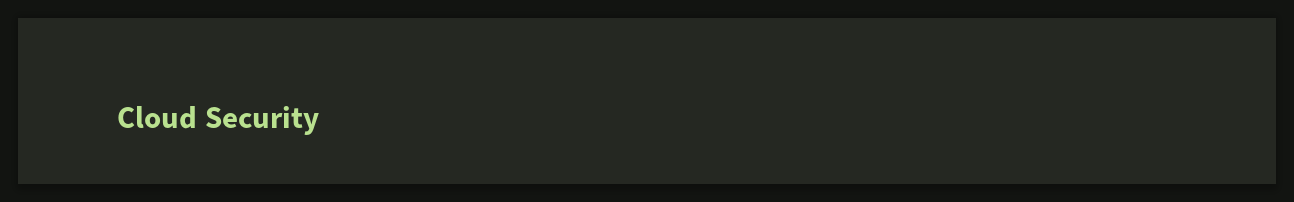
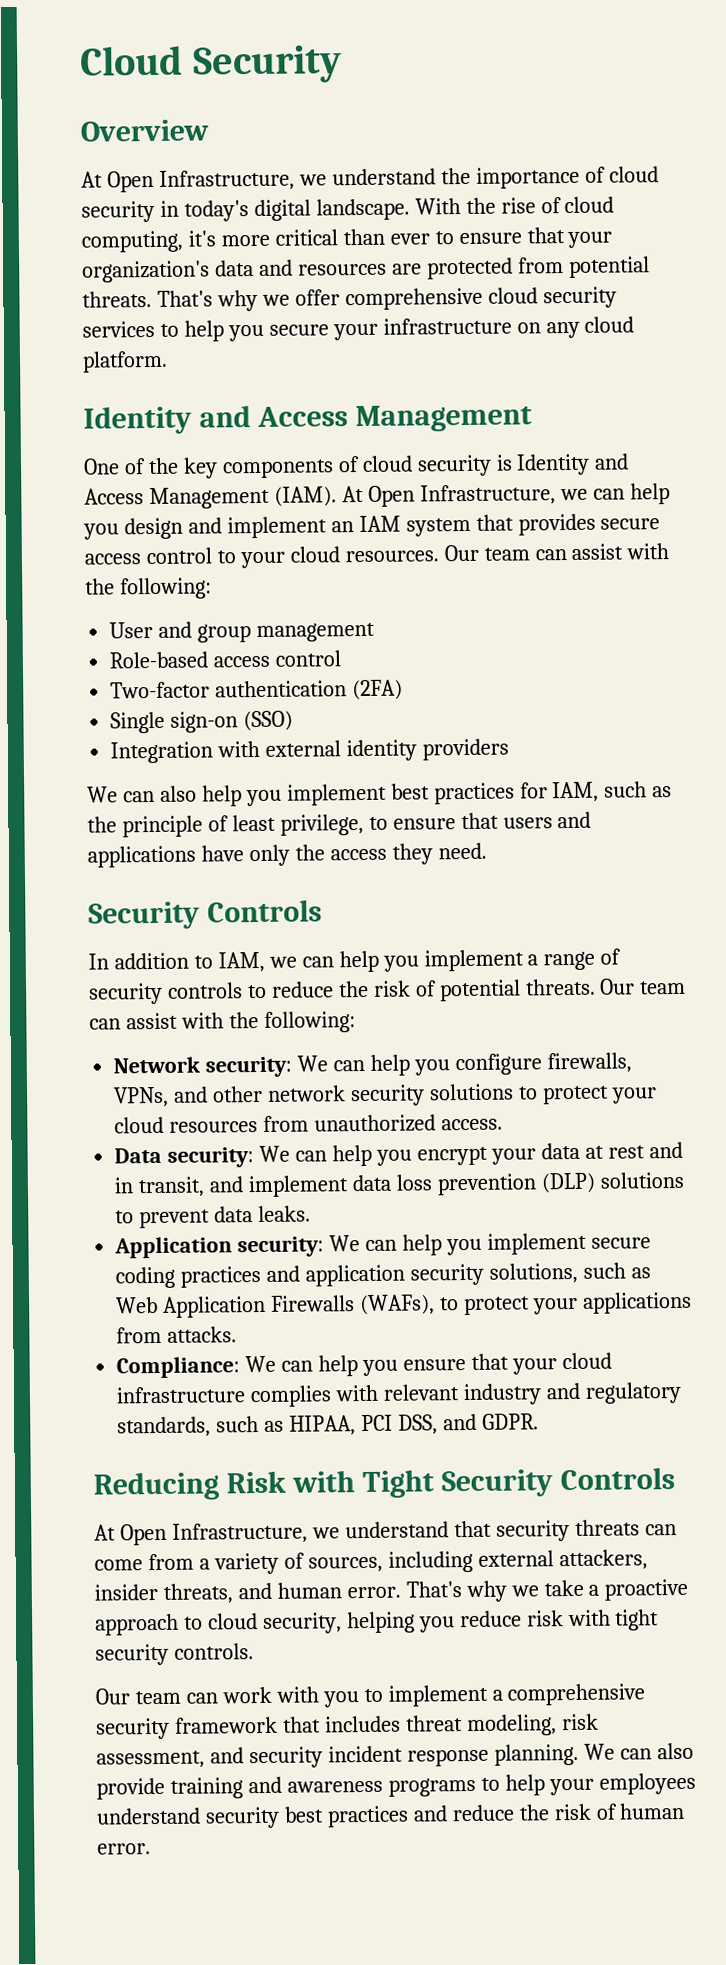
+ Overview
+ At Open Infrastructure, we understand the importance of cloud security in today's digital landscape. With the rise of cloud computing, it's more critical than ever to ensure that your organization's data and resources are protected from potential threats. That's why we offer comprehensive cloud security services to help you secure your infrastructure on any cloud platform.
+ Identity and Access Management
+ One of the key components of cloud security is Identity and Access Management (IAM). At Open Infrastructure, we can help you design and implement an IAM system that provides secure access control to your cloud resources. Our team can assist with the following:
+ User and group management
+ Role-based access control
+ Two-factor authentication (2FA)
+ Single sign-on (SSO)
+ Integration with external identity providers
+ We can also help you implement best practices for IAM, such as the principle of least privilege, to ensure that users and applications have only the access they need.
+ Security Controls
+ In addition to IAM, we can help you implement a range of security controls to reduce the risk of potential threats. Our team can assist with the following:
+ Network security: We can help you configure firewalls, VPNs, and other network security solutions to protect your cloud resources from unauthorized access.
+ Data security: We can help you encrypt your data at rest and in transit, and implement data loss prevention (DLP) solutions to prevent data leaks.
+ Application security: We can help you implement secure coding practices and application security solutions, such as Web Application Firewalls (WAFs), to protect your applications from attacks.
+ Compliance: We can help you ensure that your cloud infrastructure complies with relevant industry and regulatory standards, such as HIPAA, PCI DSS, and GDPR.
+ Reducing Risk with Tight Security Controls
+ At Open Infrastructure, we understand that security threats can come from a variety of sources, including external attackers, insider threats, and human error. That's why we take a proactive approach to cloud security, helping you reduce risk with tight security controls.
+ Our team can work with you to implement a comprehensive security framework that includes threat modeling, risk assessment, and security incident response planning. We can also provide training and awareness programs to help your employees understand security best practices and reduce the risk of human error.

